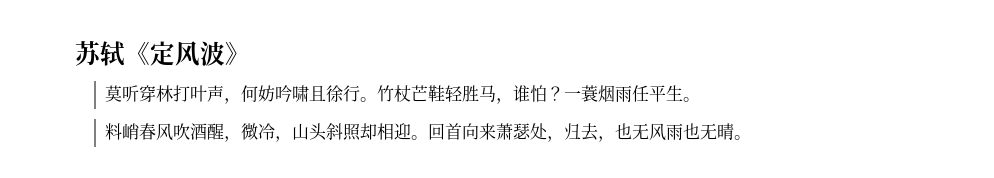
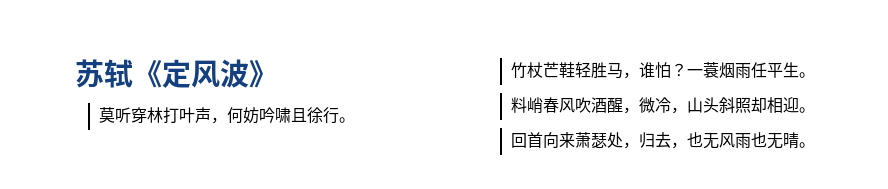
- 莫听穿林打叶声，何妨吟啸且徐行。竹杖芒鞋轻胜马，谁怕？
+ 莫听穿林打叶声，何妨吟啸且徐行。
+ 竹杖芒鞋轻胜马，谁怕？
- 料峭春风吹酒醒，微冷，山头斜照却相迎。回首向来萧瑟处，归去，也无风雨也无晴。
+ 料峭春风吹酒醒，微冷，山头斜照却相迎。
+ 回首向来萧瑟处，归去，也无风雨也无晴。

